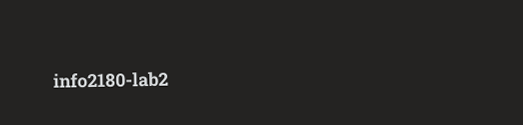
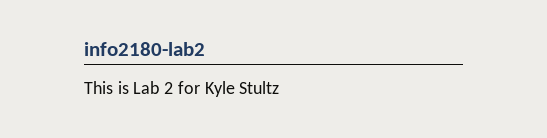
+ This is Lab 2 for Kyle Stultz

